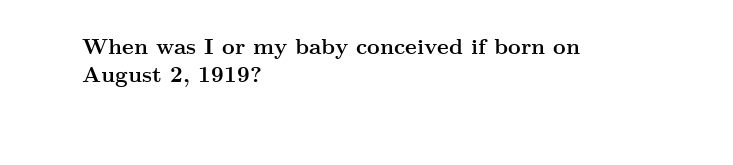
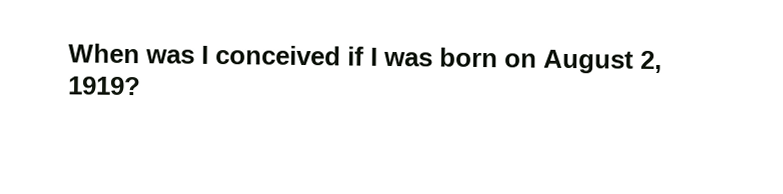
- When was I or my baby conceived if born on August 2, 1919?
+ When was I conceived if I was born on August 2, 1919?

